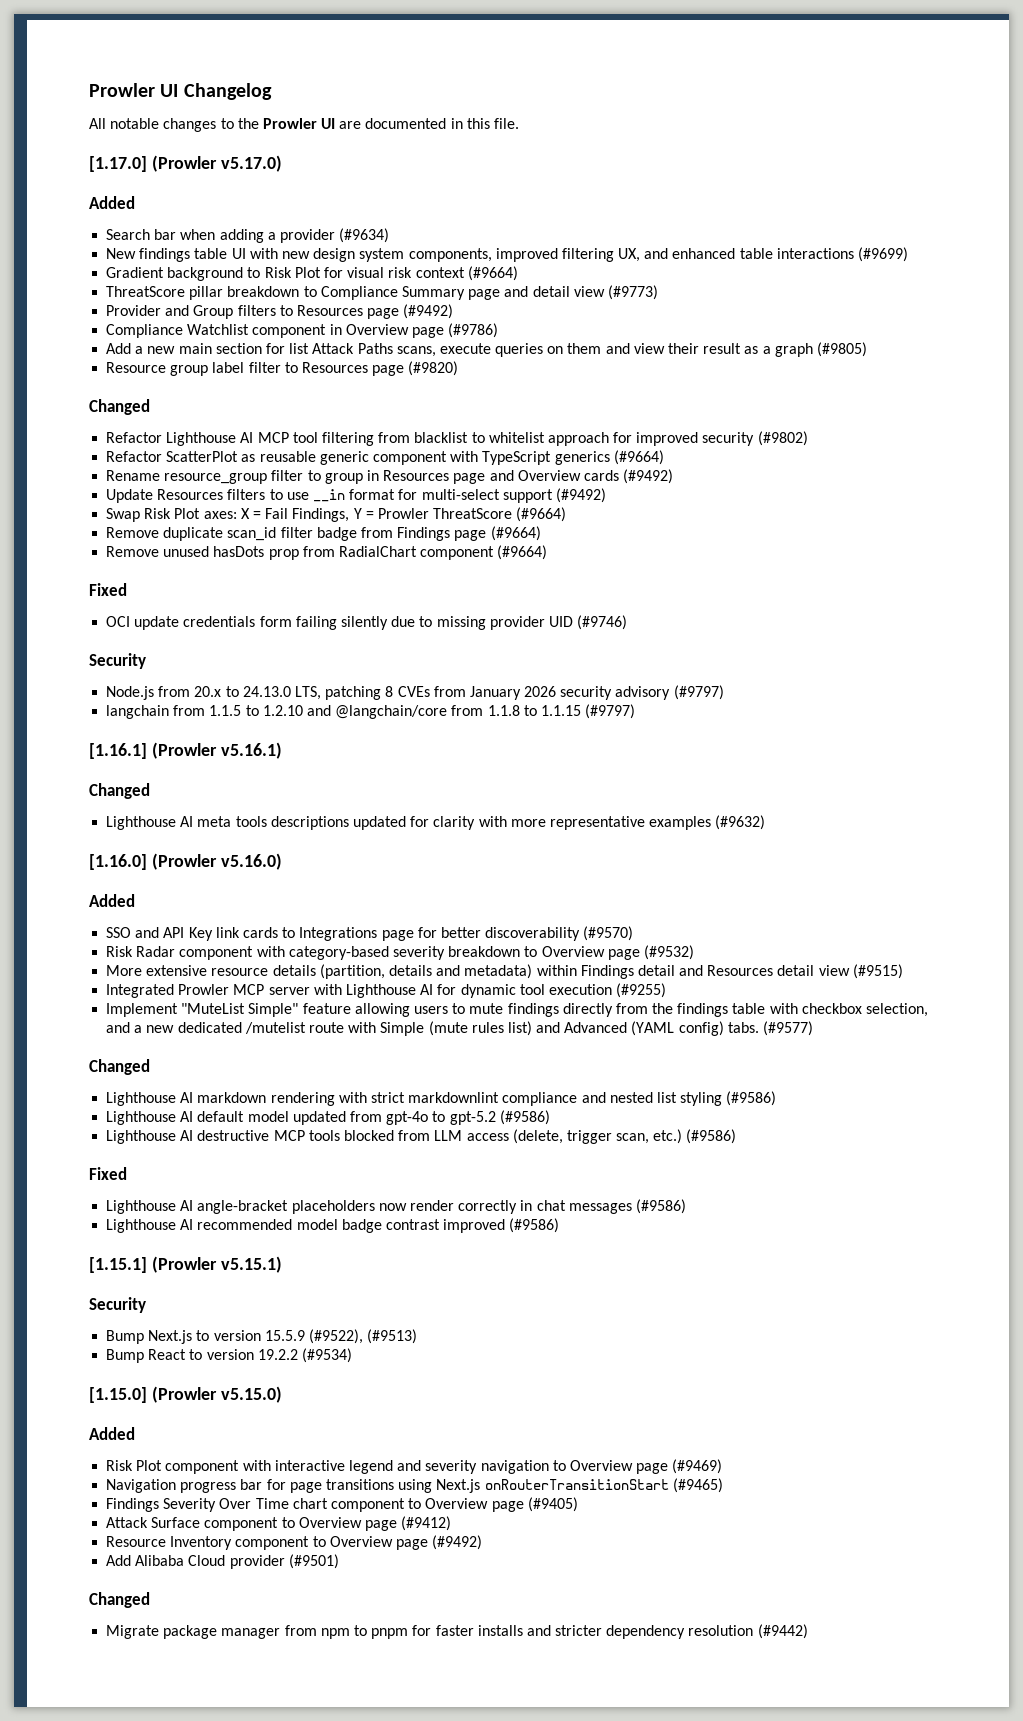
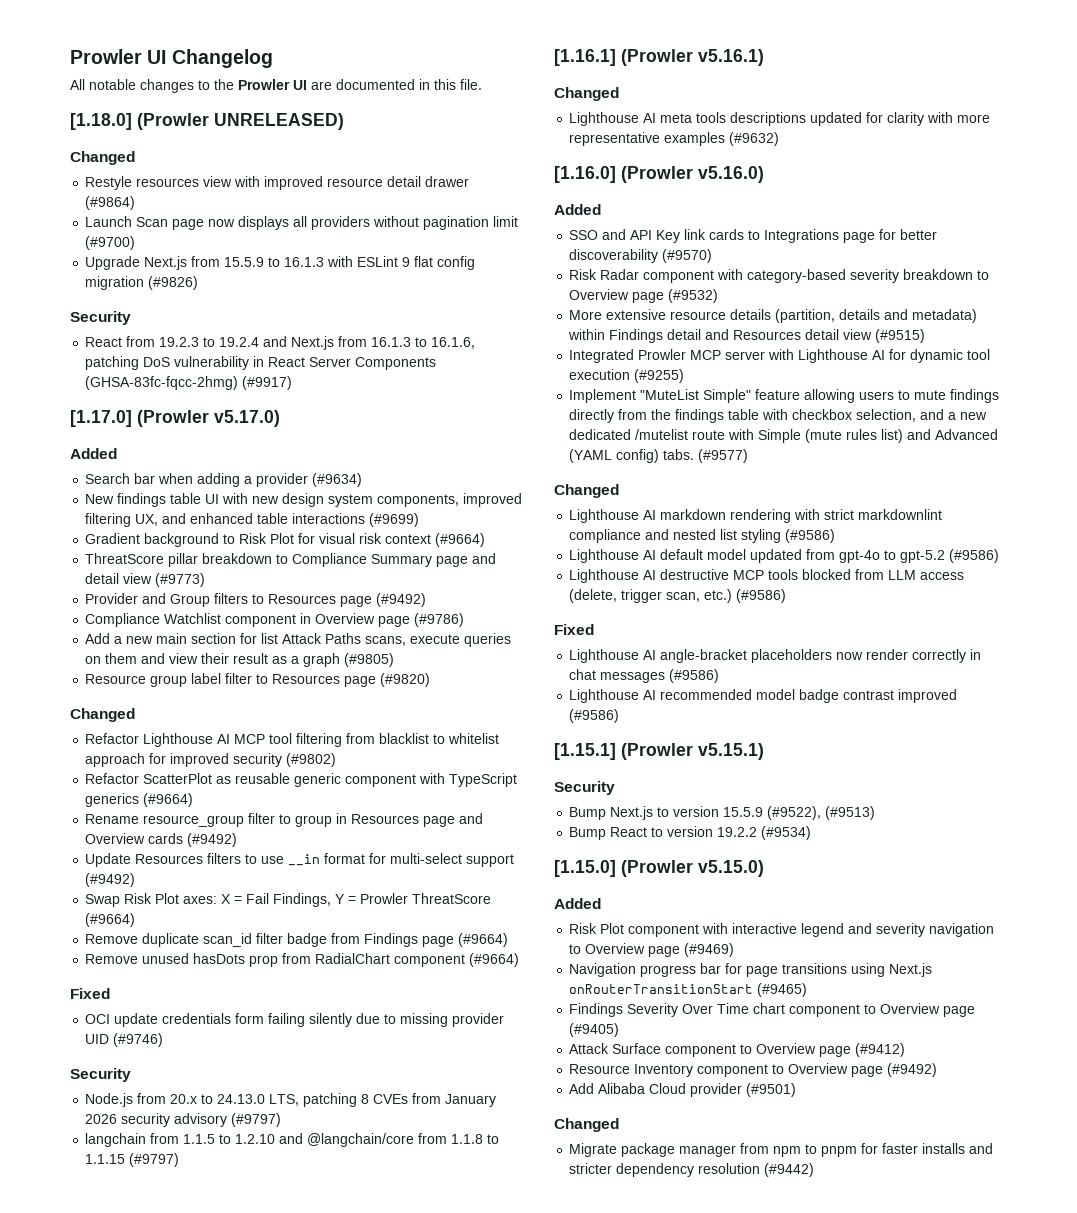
+ [1.18.0] (Prowler UNRELEASED)
+ Changed
+ Restyle resources view with improved resource detail drawer (#9864)
+ Launch Scan page now displays all providers without pagination limit (#9700)
+ Upgrade Next.js from 15.5.9 to 16.1.3 with ESLint 9 flat config migration (#9826)
+ Security
+ React from 19.2.3 to 19.2.4 and Next.js from 16.1.3 to 16.1.6, patching DoS vulnerability in React Server Components (GHSA-83fc-fqcc-2hmg) (#9917)

